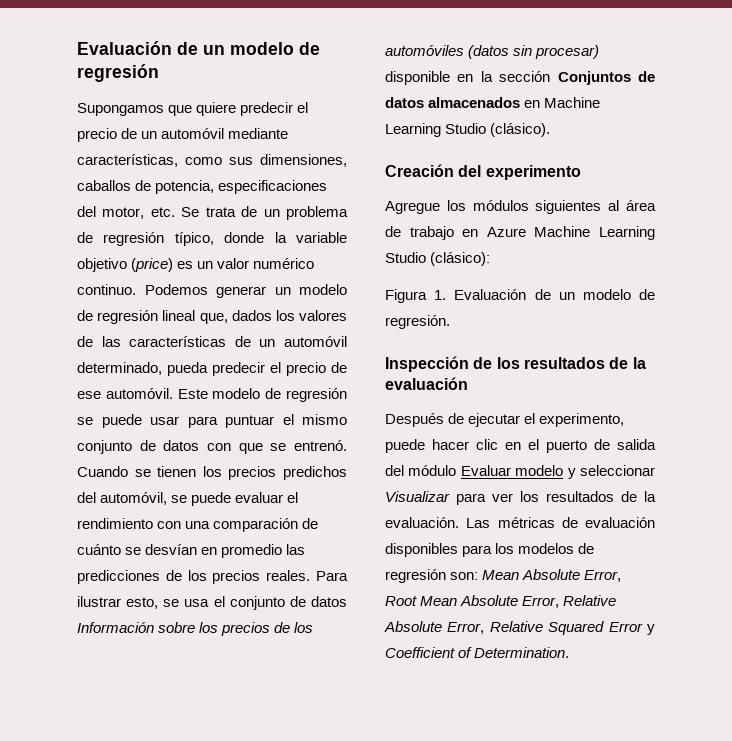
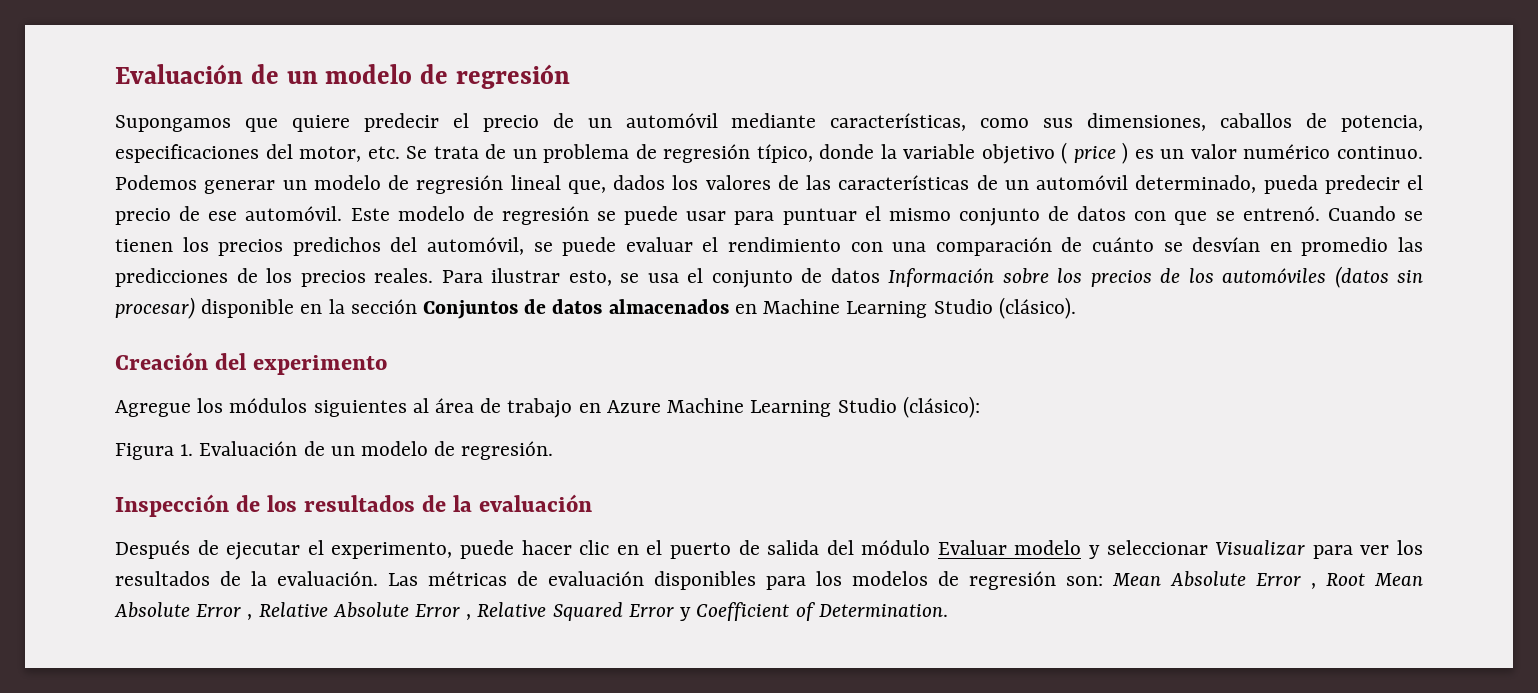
- Supongamos que quiere predecir el precio de un automóvil mediante características, como sus dimensiones, caballos de potencia, especificaciones del motor, etc. Se trata de un problema de regresión típico, donde la variable objetivo (price) es un valor numérico continuo.
+ Supongamos que quiere predecir el precio de un automóvil mediante características, como sus dimensiones, caballos de potencia, especificaciones del motor, etc. Se trata de un problema de regresión típico, donde la variable objetivo ( price ) es un valor numérico continuo.
- Las métricas de evaluación disponibles para los modelos de regresión son: Mean Absolute Error, Root Mean Absolute Error, Relative Absolute Error, Relative Squared Error y Coefficient of Determination.
+ Las métricas de evaluación disponibles para los modelos de regresión son: Mean Absolute Error , Root Mean Absolute Error , Relative Absolute Error , Relative Squared Error y Coefficient of Determination.

